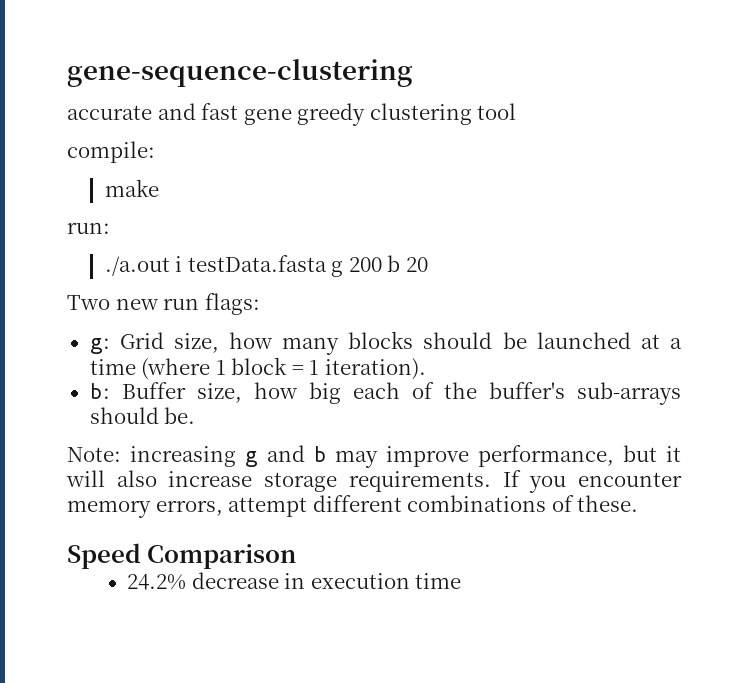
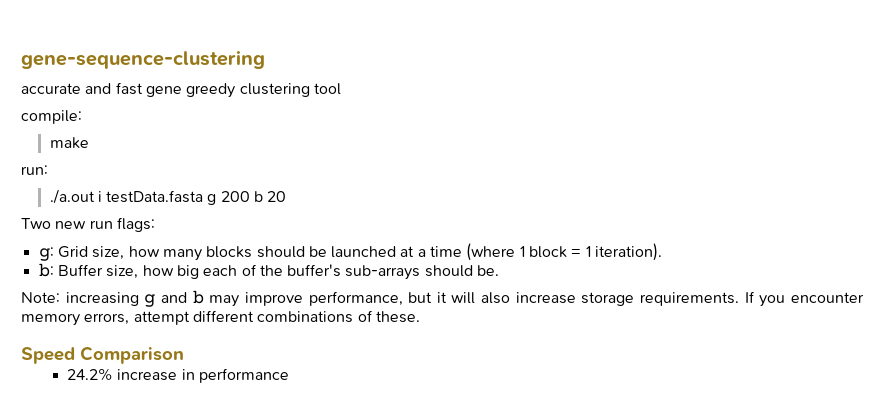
- 24.2% decrease in execution time
+ 24.2% increase in performance

